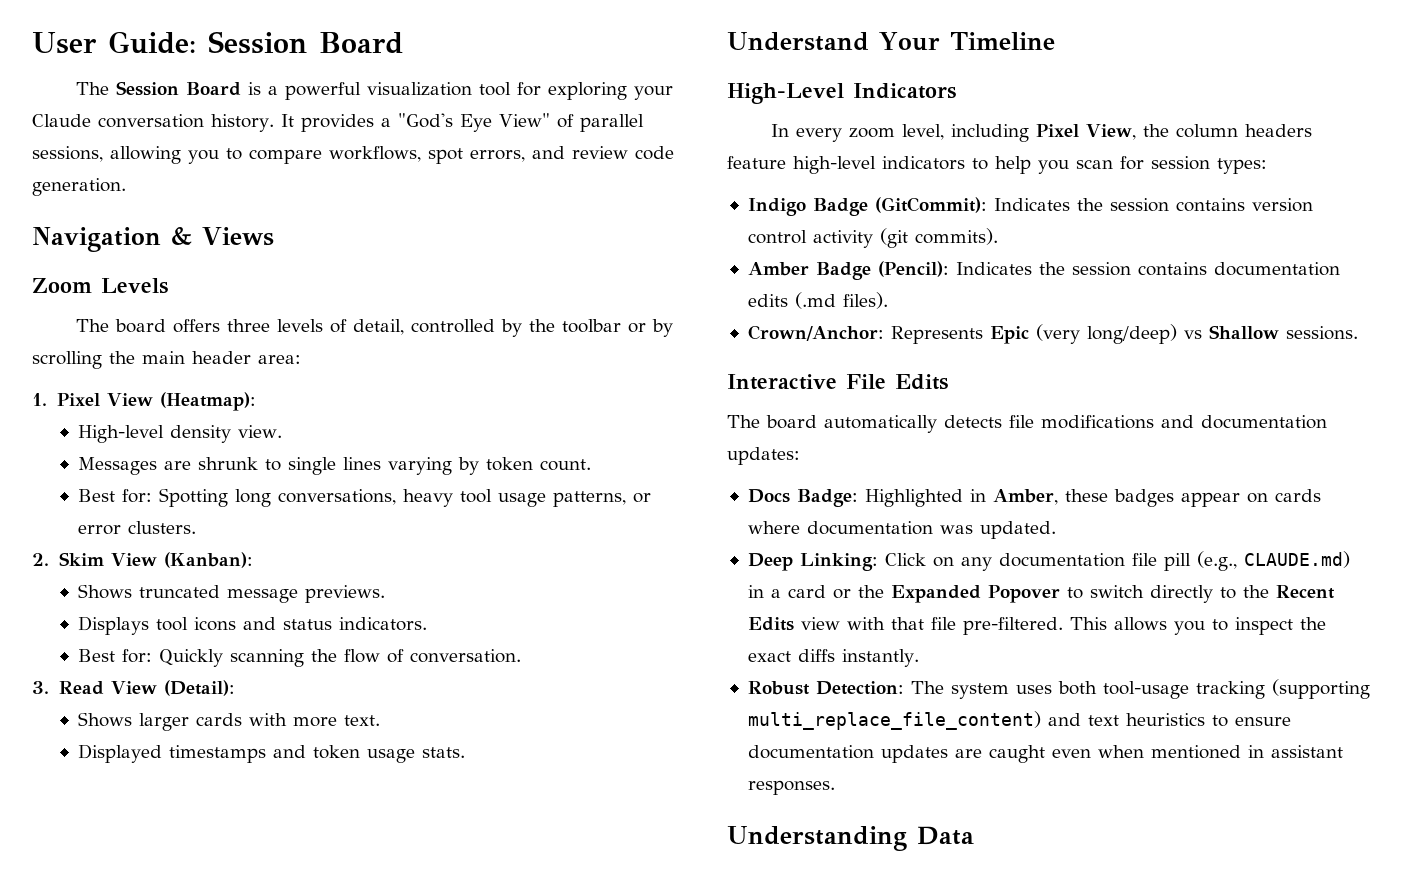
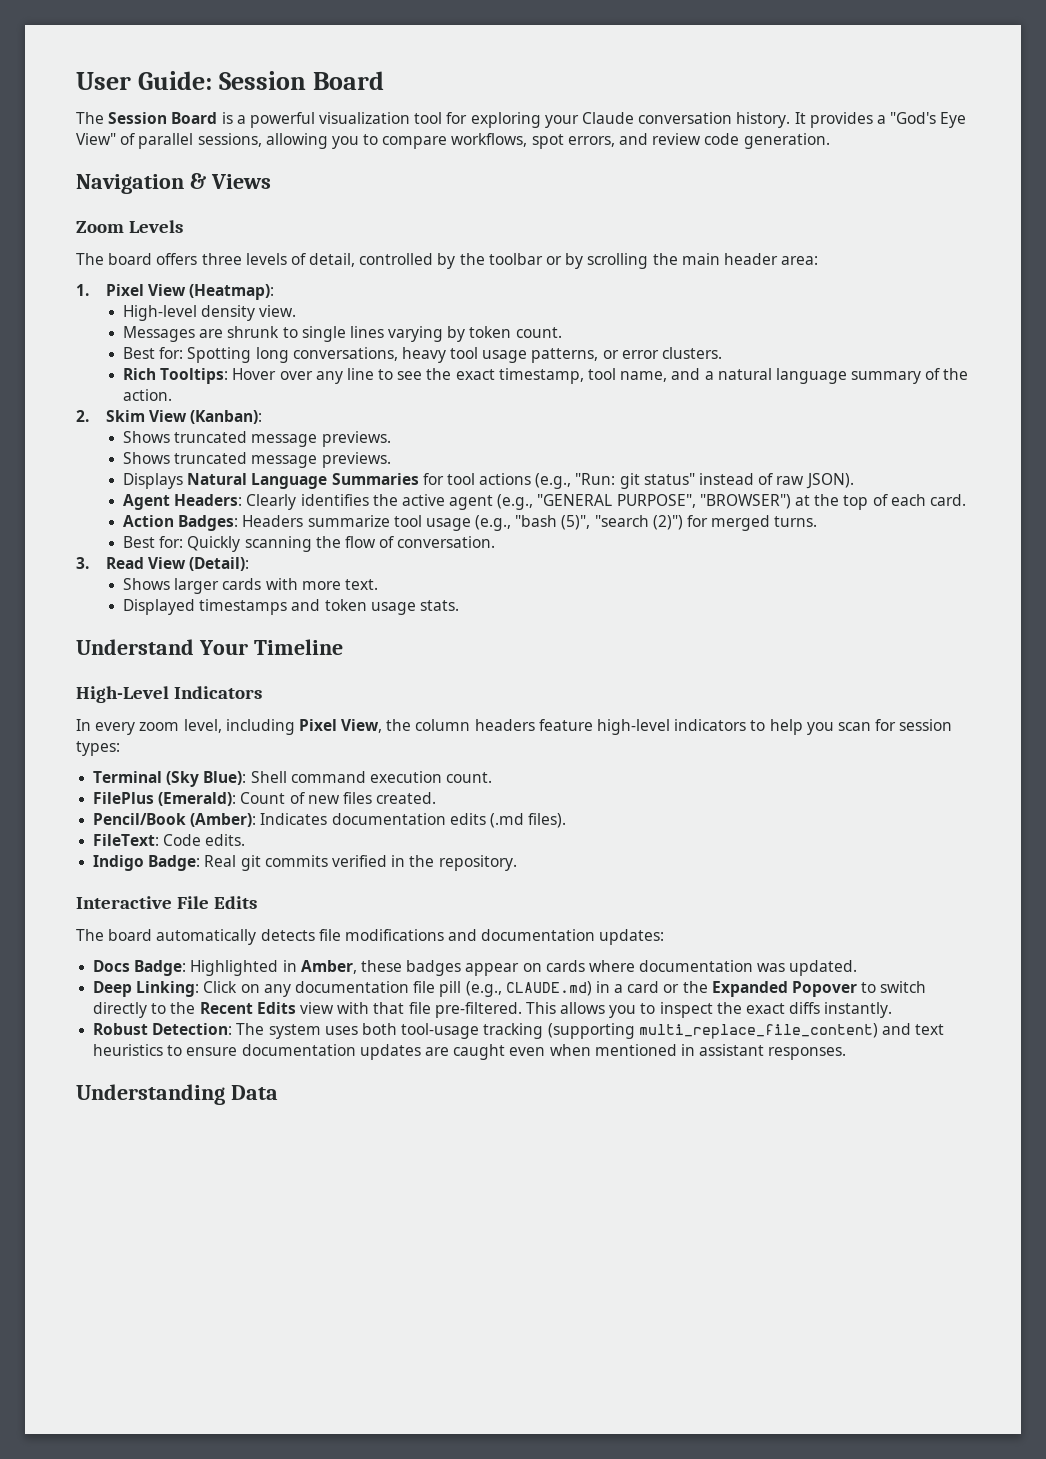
+ Rich Tooltips: Hover over any line to see the exact timestamp, tool name, and a natural language summary of the action.
  2. Skim View (Kanban):
  Shows truncated message previews.
- Displays tool icons and status indicators.
+ Shows truncated message previews.
+ Displays Natural Language Summaries for tool actions (e.g., "Run: git status" instead of raw JSON).
+ Agent Headers: Clearly identifies the active agent (e.g., "GENERAL PURPOSE", "BROWSER") at the top of each card.
+ Action Badges: Headers summarize tool usage (e.g., "bash (5)", "search (2)") for merged turns.
- Indigo Badge (GitCommit): Indicates the session contains version control activity (git commits).
- Amber Badge (Pencil): Indicates the session contains documentation edits (.md files).
- Crown/Anchor: Represents Epic (very long/deep) vs Shallow sessions.
+ Terminal (Sky Blue): Shell command execution count.
+ FilePlus (Emerald): Count of new files created.
+ Pencil/Book (Amber): Indicates documentation edits (.md files).
+ FileText: Code edits.
+ Indigo Badge: Real git commits verified in the repository.

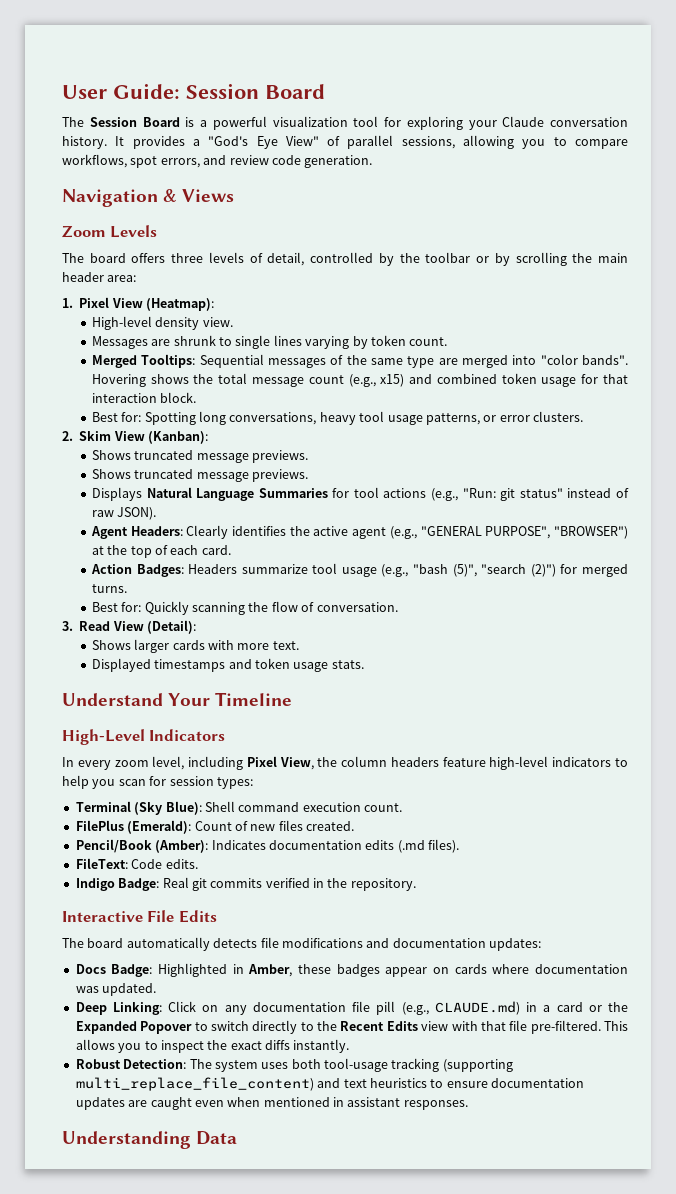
+ Merged Tooltips: Sequential messages of the same type are merged into "color bands". Hovering shows the total message count (e.g., x15) and combined token usage for that interaction block.
- Rich Tooltips: Hover over any line to see the exact timestamp, tool name, and a natural language summary of the action.

